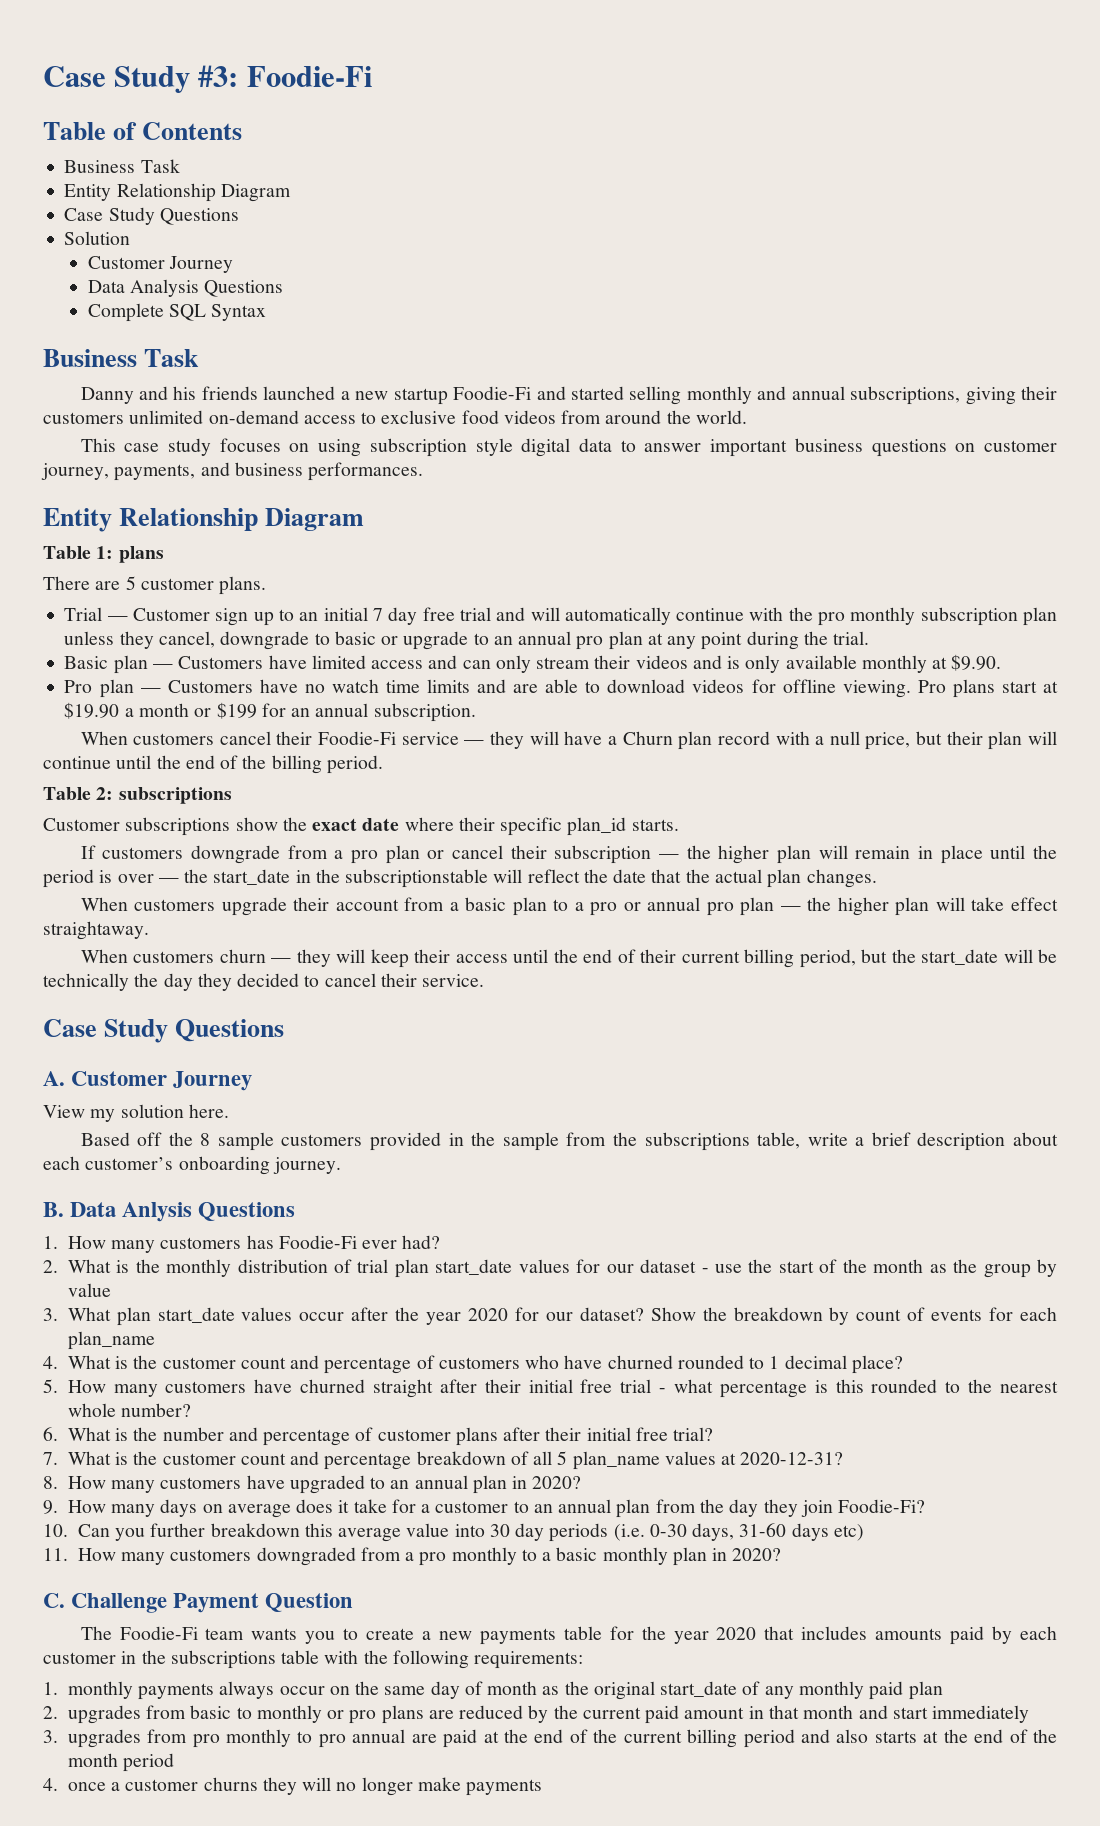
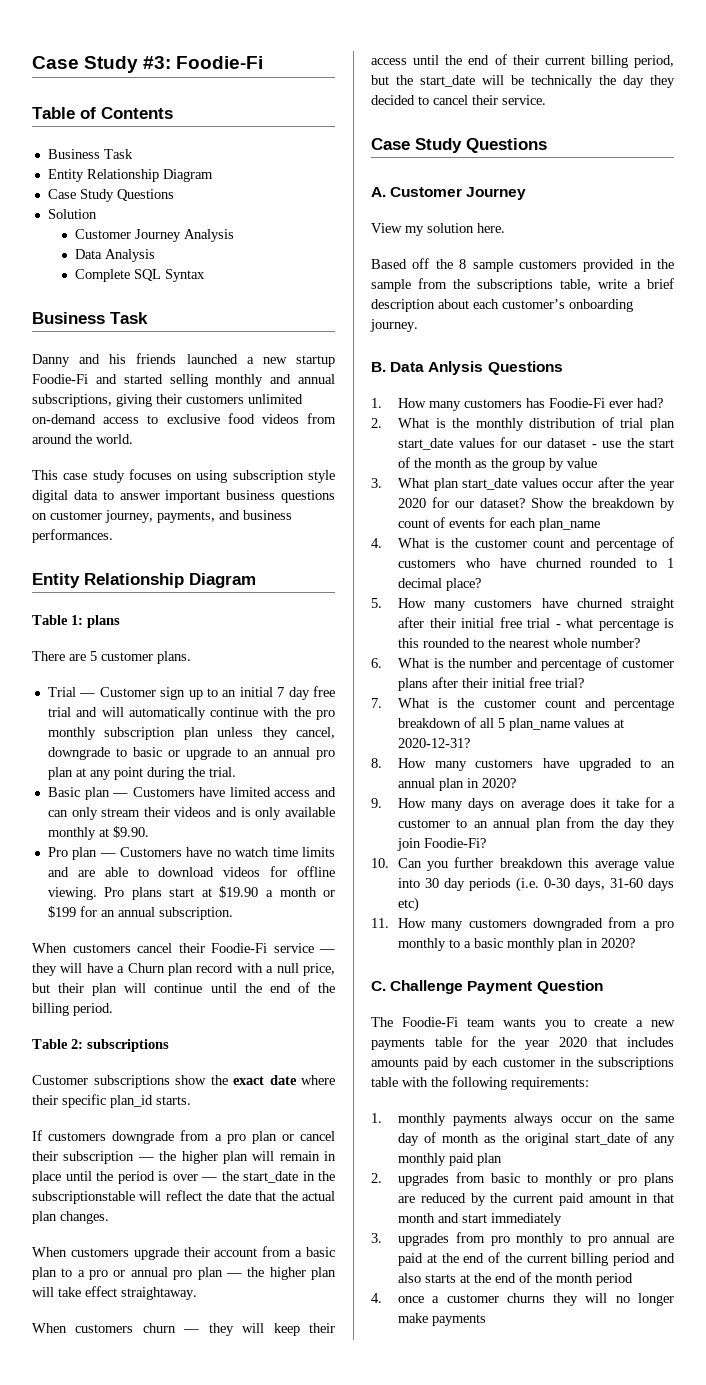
  Solution
- Customer Journey
+ Customer Journey Analysis
- Data Analysis Questions
+ Data Analysis

